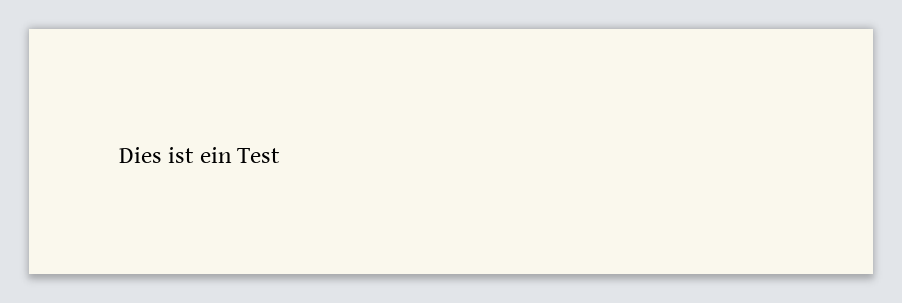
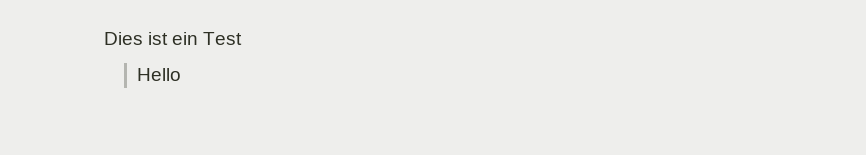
+ Hello

